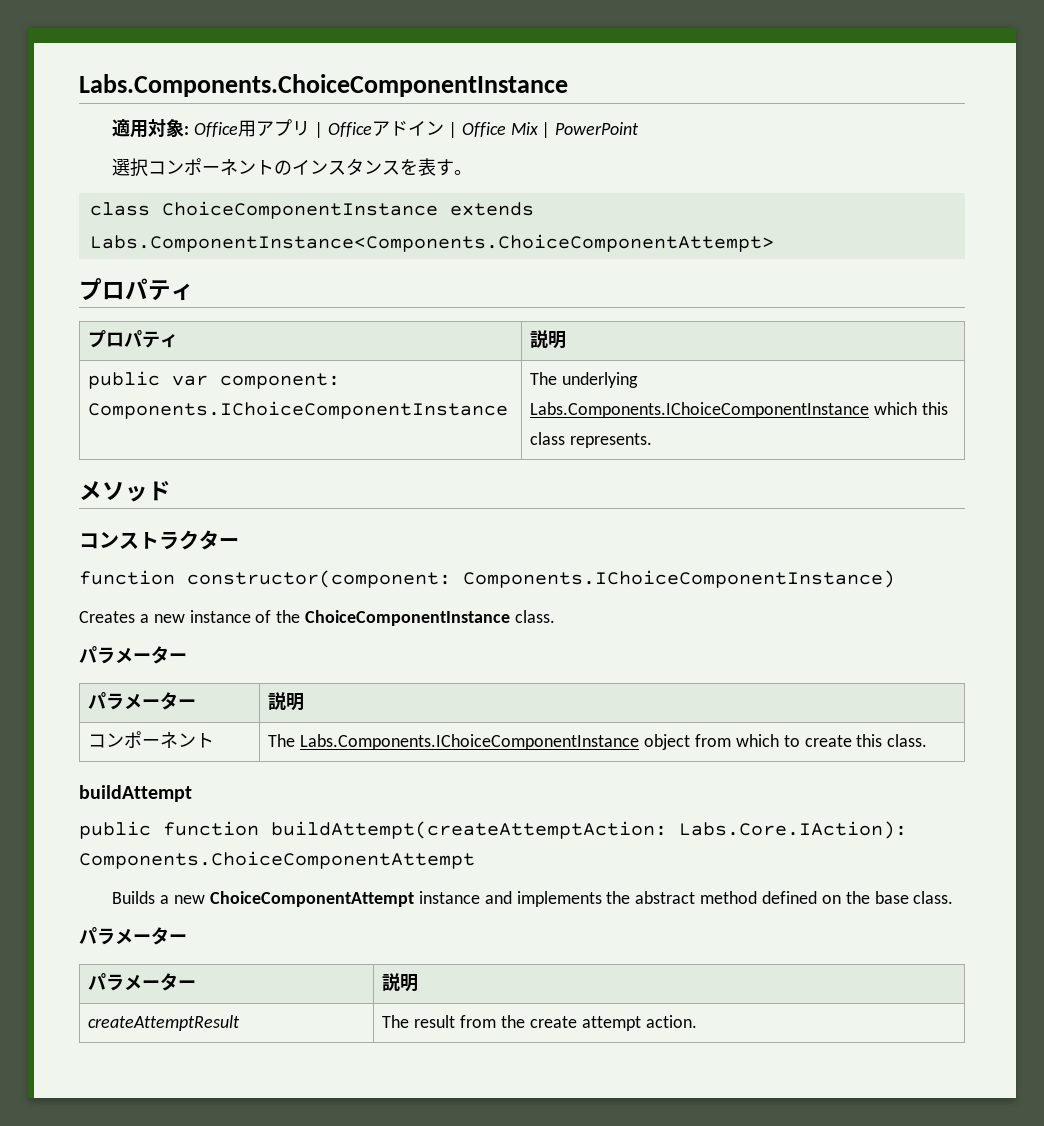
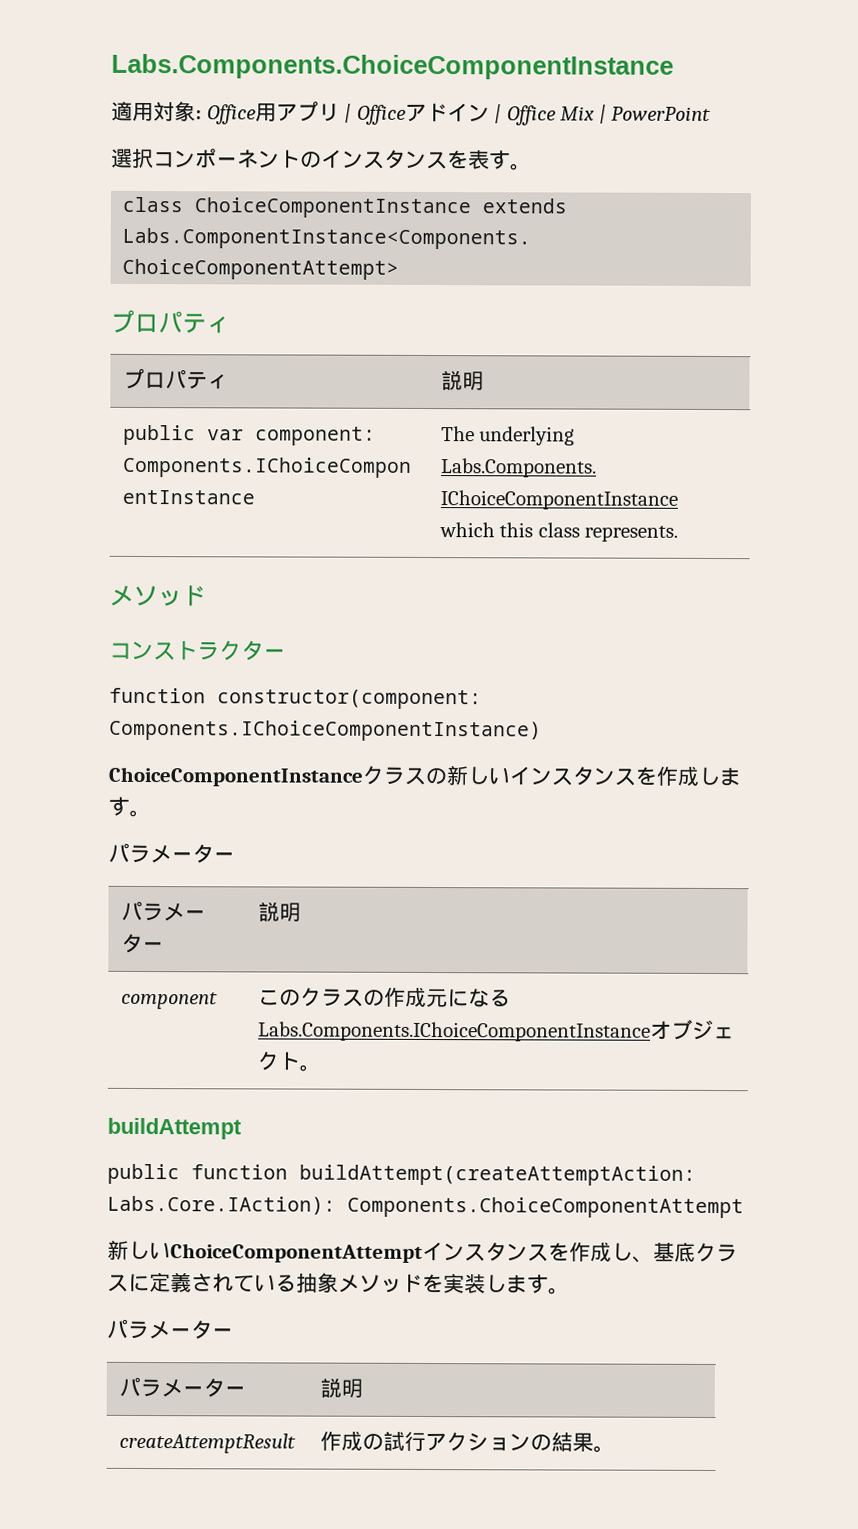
- Creates a new instance of the ChoiceComponentInstance class.
+ ChoiceComponentInstanceクラスの新しいインスタンスを作成します。
  パラメーター
  パラメーター | 説明
- コンポーネント | The Labs.Components.IChoiceComponentInstance object from which to create this class.
+ component | このクラスの作成元になるLabs.Components.IChoiceComponentInstanceオブジェクト。
- Builds a new ChoiceComponentAttempt instance and implements the abstract method defined on the base class.
+ 新しいChoiceComponentAttemptインスタンスを作成し、基底クラスに定義されている抽象メソッドを実装します。
- createAttemptResult | The result from the create attempt action.
+ createAttemptResult | 作成の試行アクションの結果。

